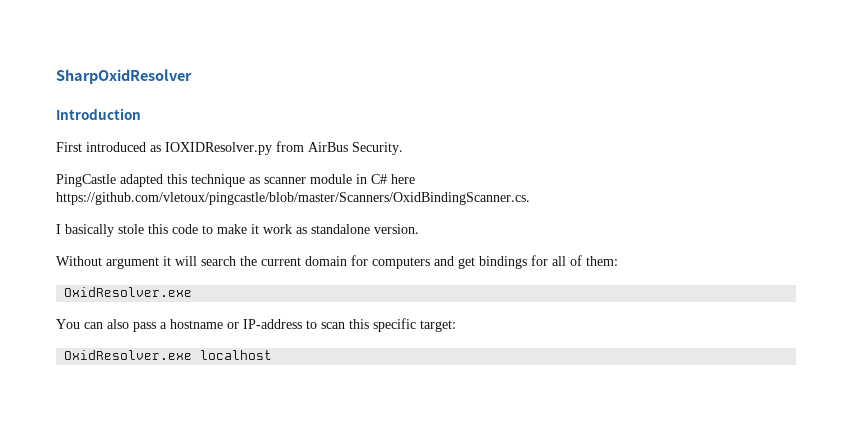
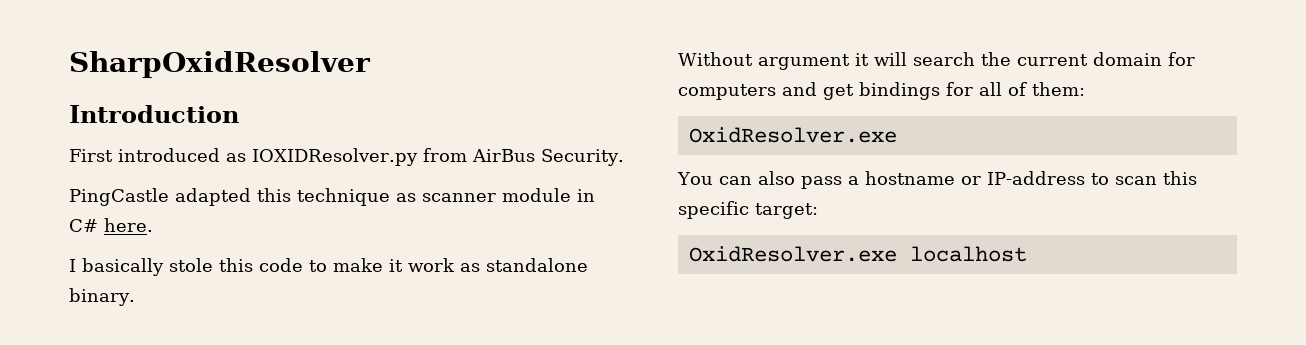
- PingCastle adapted this technique as scanner module in C# here https://github.com/vletoux/pingcastle/blob/master/Scanners/OxidBindingScanner.cs.
+ PingCastle adapted this technique as scanner module in C# here.
- I basically stole this code to make it work as standalone version.
+ I basically stole this code to make it work as standalone binary.

